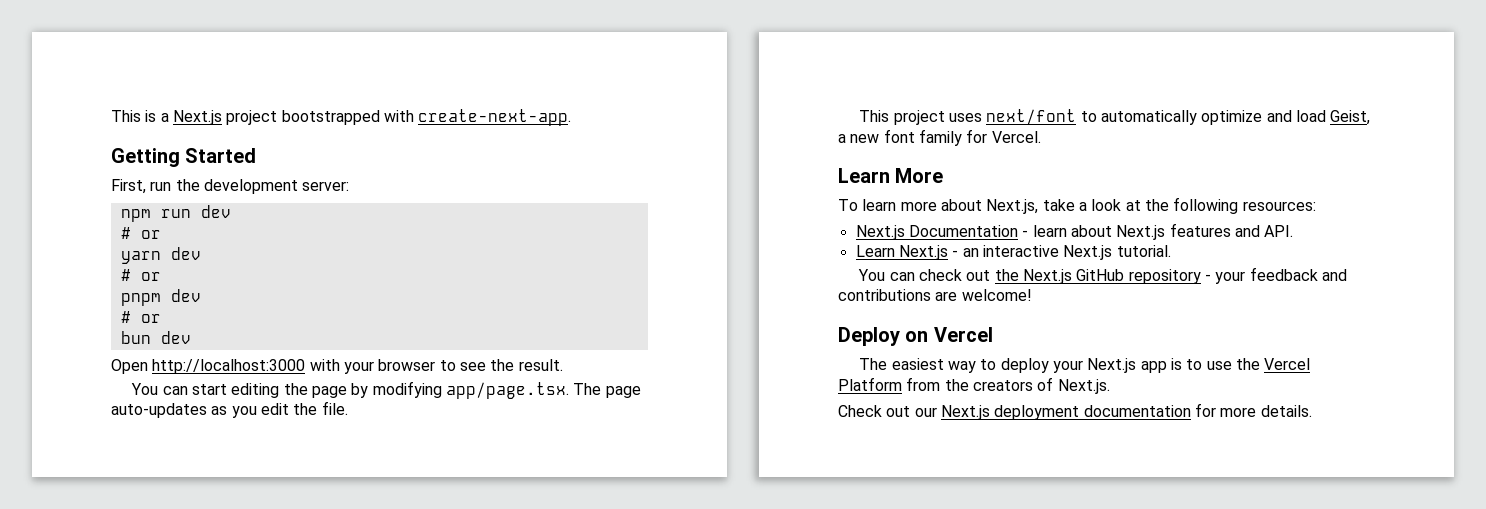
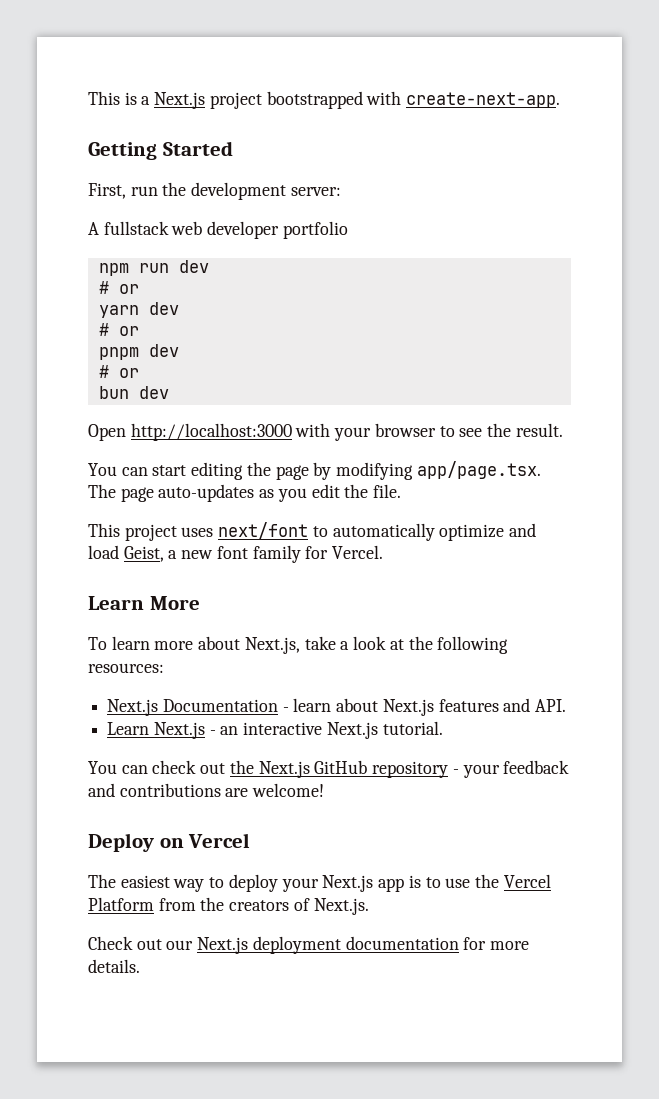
+ A fullstack web developer portfolio

